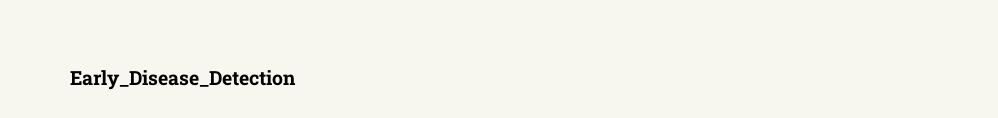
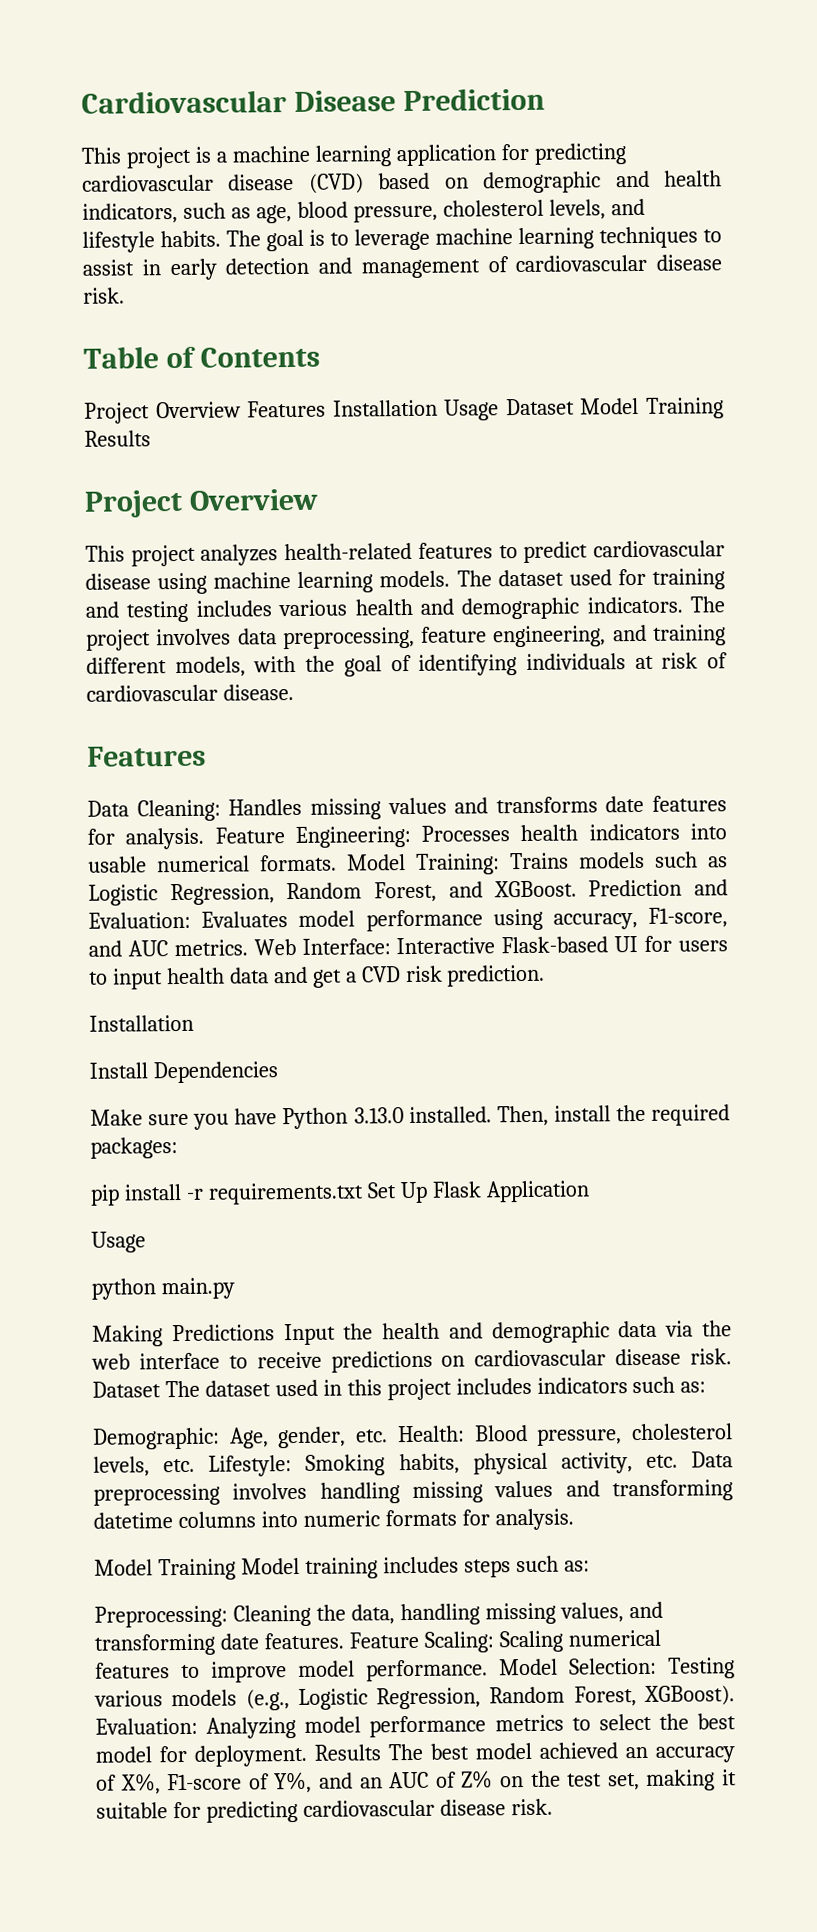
- Early_Disease_Detection
+ Cardiovascular Disease Prediction
+ This project is a machine learning application for predicting cardiovascular disease (CVD) based on demographic and health indicators, such as age, blood pressure, cholesterol levels, and lifestyle habits. The goal is to leverage machine learning techniques to assist in early detection and management of cardiovascular disease risk.
+ Table of Contents
+ Project Overview Features Installation Usage Dataset Model Training Results
+ Project Overview
+ This project analyzes health-related features to predict cardiovascular disease using machine learning models. The dataset used for training and testing includes various health and demographic indicators. The project involves data preprocessing, feature engineering, and training different models, with the goal of identifying individuals at risk of cardiovascular disease.
+ Features
+ Data Cleaning: Handles missing values and transforms date features for analysis. Feature Engineering: Processes health indicators into usable numerical formats. Model Training: Trains models such as Logistic Regression, Random Forest, and XGBoost. Prediction and Evaluation: Evaluates model performance using accuracy, F1-score, and AUC metrics. Web Interface: Interactive Flask-based UI for users to input health data and get a CVD risk prediction.
+ Installation
+ Install Dependencies
+ Make sure you have Python 3.13.0 installed. Then, install the required packages:
+ pip install -r requirements.txt Set Up Flask Application
+ Usage
+ python main.py
+ Making Predictions Input the health and demographic data via the web interface to receive predictions on cardiovascular disease risk. Dataset The dataset used in this project includes indicators such as:
+ Demographic: Age, gender, etc. Health: Blood pressure, cholesterol levels, etc. Lifestyle: Smoking habits, physical activity, etc. Data preprocessing involves handling missing values and transforming datetime columns into numeric formats for analysis.
+ Model Training Model training includes steps such as:
+ Preprocessing: Cleaning the data, handling missing values, and transforming date features. Feature Scaling: Scaling numerical features to improve model performance. Model Selection: Testing various models (e.g., Logistic Regression, Random Forest, XGBoost). Evaluation: Analyzing model performance metrics to select the best model for deployment. Results The best model achieved an accuracy of X%, F1-score of Y%, and an AUC of Z% on the test set, making it suitable for predicting cardiovascular disease risk.

